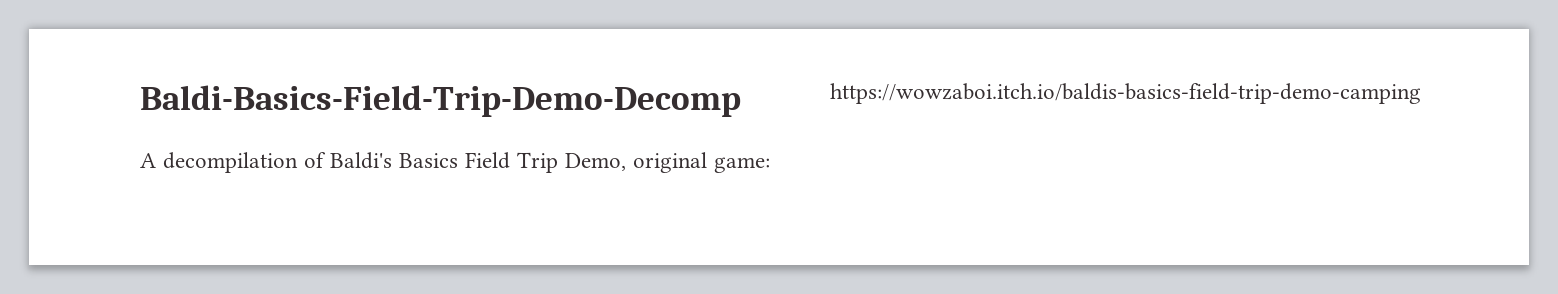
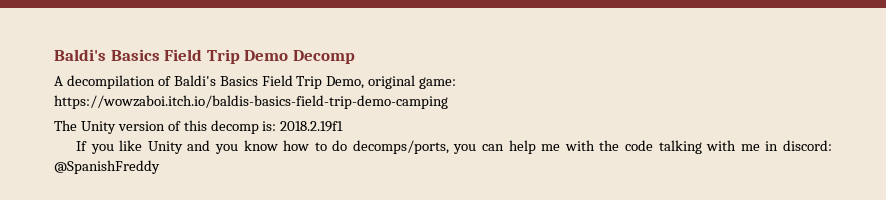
- Baldi-Basics-Field-Trip-Demo-Decomp
+ Baldi's Basics Field Trip Demo Decomp
+ The Unity version of this decomp is: 2018.2.19f1
+ If you like Unity and you know how to do decomps/ports, you can help me with the code talking with me in discord: @SpanishFreddy

